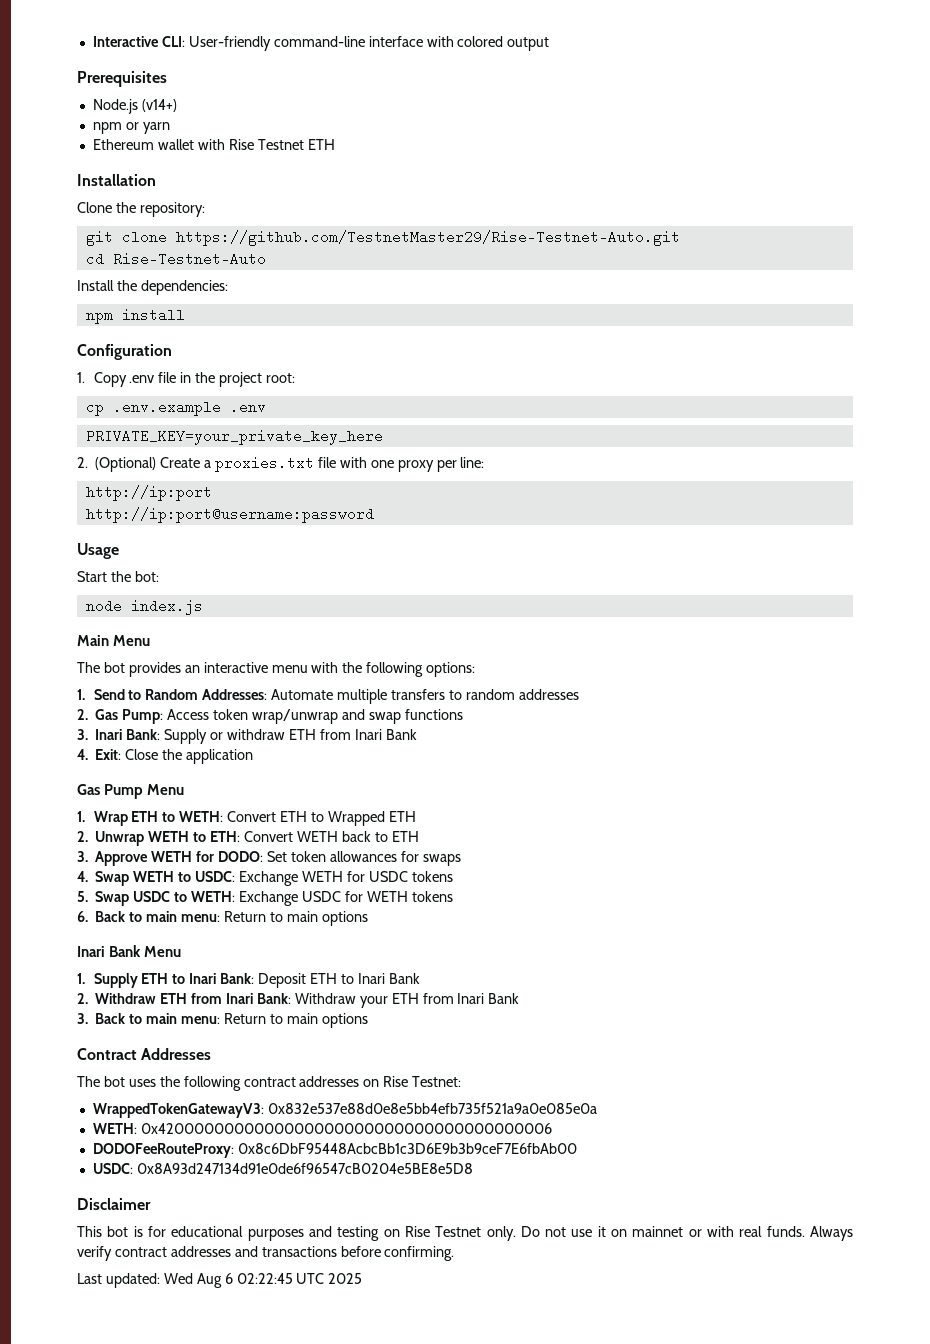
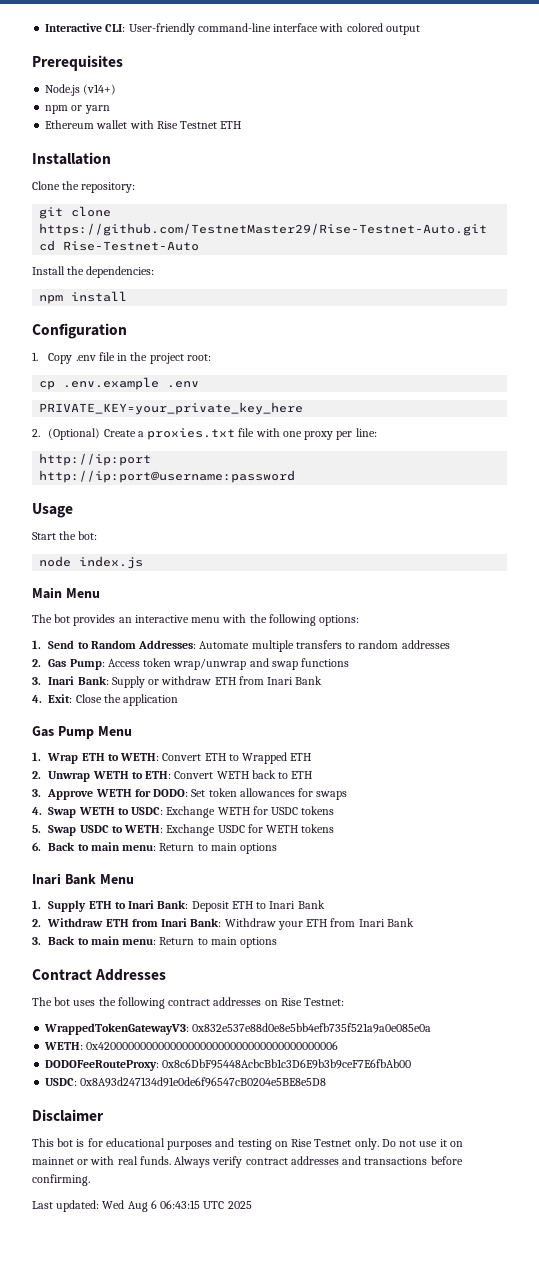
- Last updated: Wed Aug 6 02:22:45 UTC 2025
+ Last updated: Wed Aug 6 06:43:15 UTC 2025

